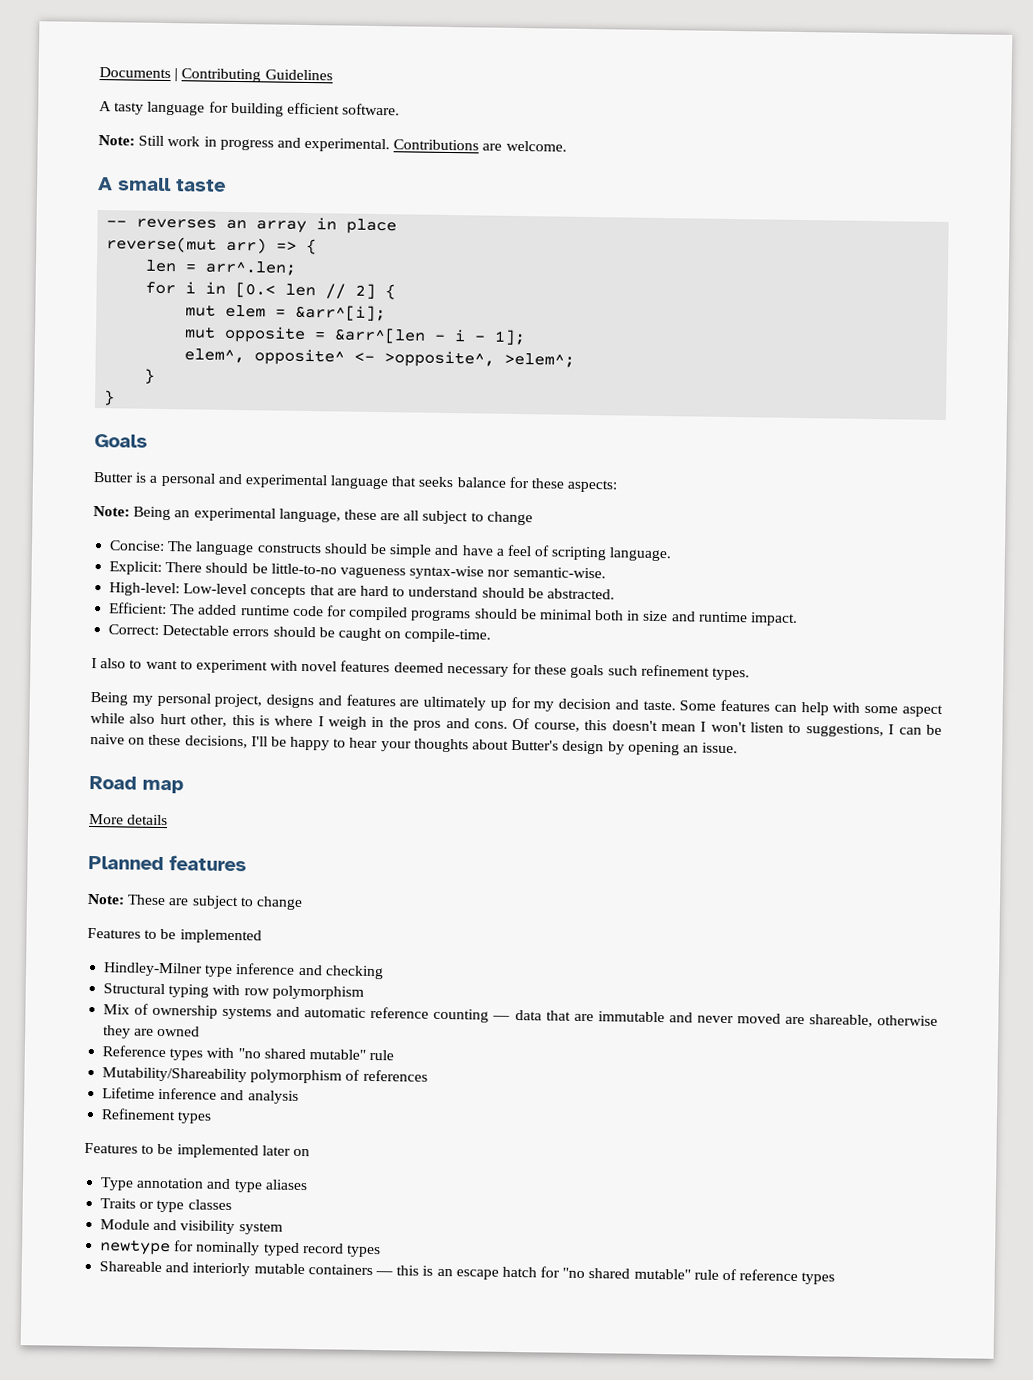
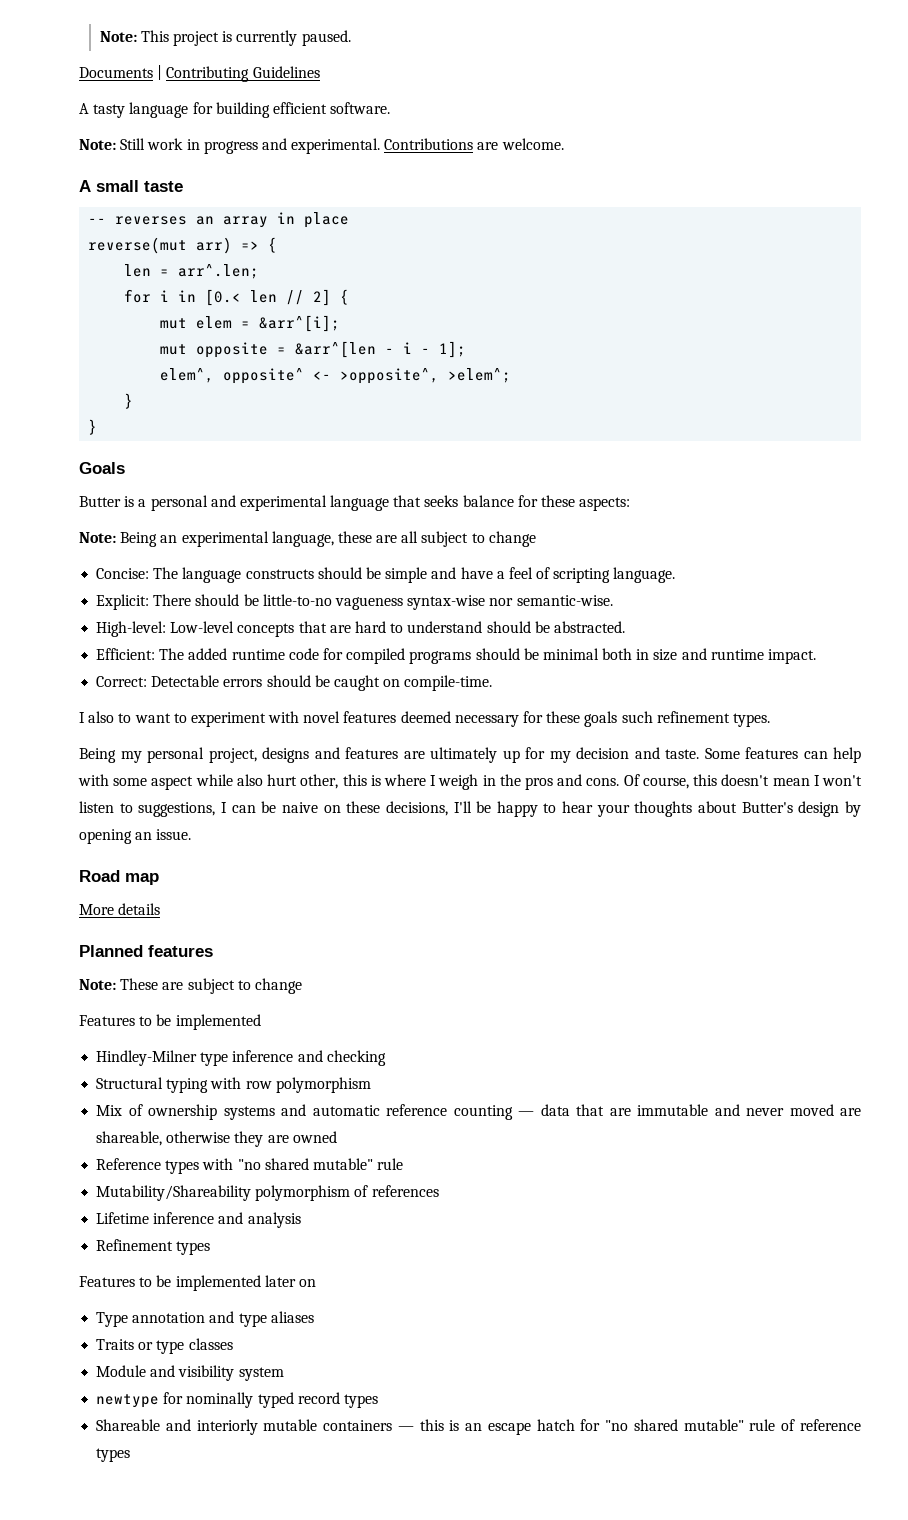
+ Note: This project is currently paused.

